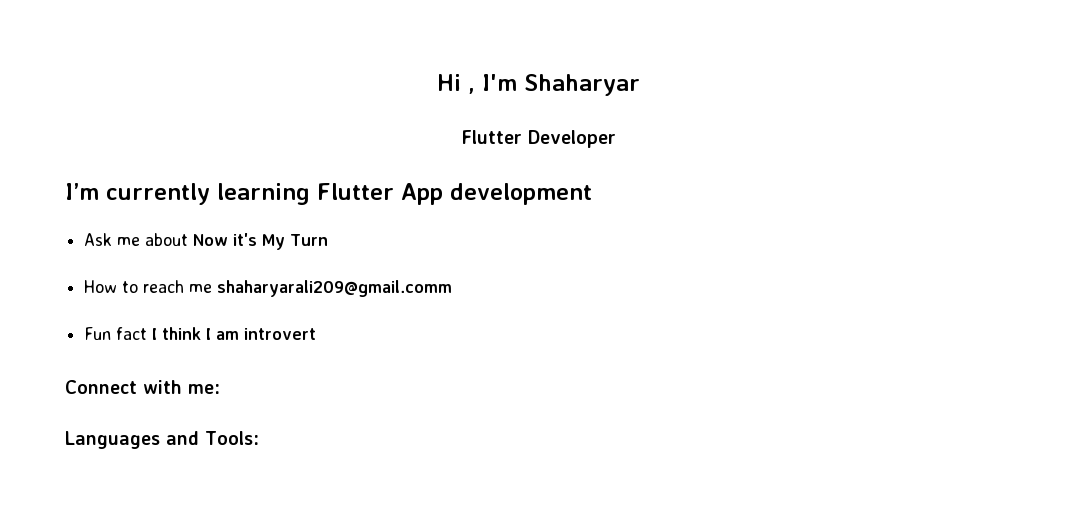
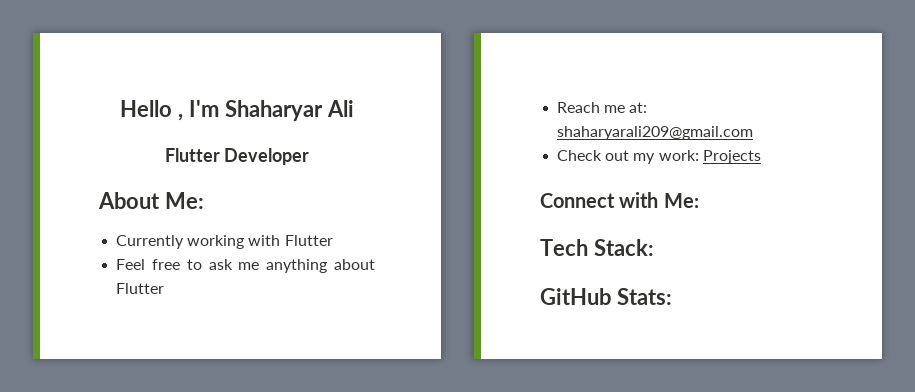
- Hi , I'm Shaharyar
+ Hello , I'm Shaharyar Ali
- I’m currently learning Flutter App development
- Ask me about Now it's My Turn
- How to reach me shaharyarali209@gmail.comm
- Fun fact I think I am introvert
- Connect with me:
- Languages and Tools:
+ About Me:
+ Currently working with Flutter
+ Feel free to ask me anything about Flutter
+ Reach me at: shaharyarali209@gmail.com
+ Check out my work: Projects
+ Connect with Me:
+ Tech Stack:
+ GitHub Stats:

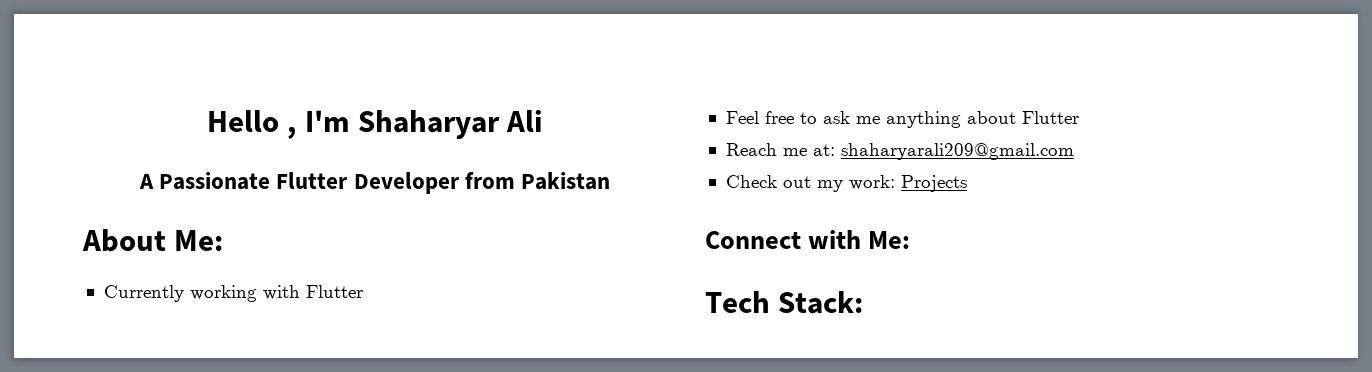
- Flutter Developer
+ A Passionate Flutter Developer from Pakistan
- GitHub Stats:

